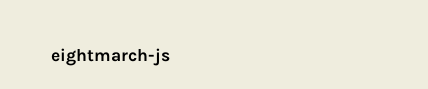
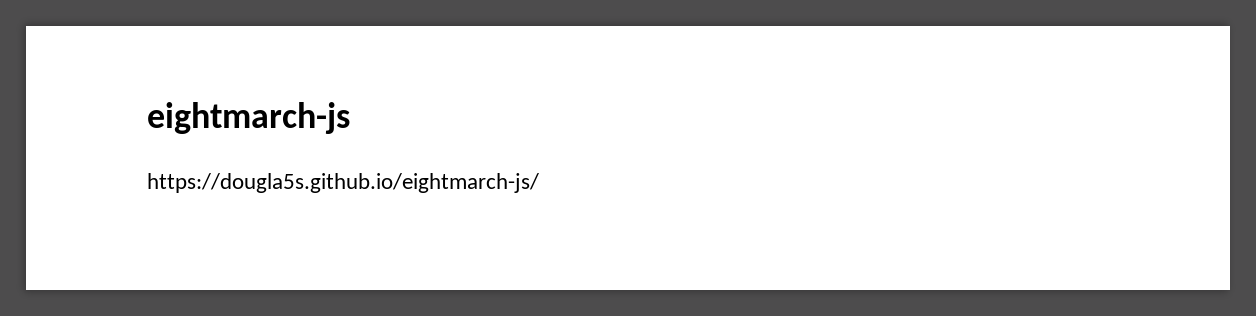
+ https://dougla5s.github.io/eightmarch-js/

